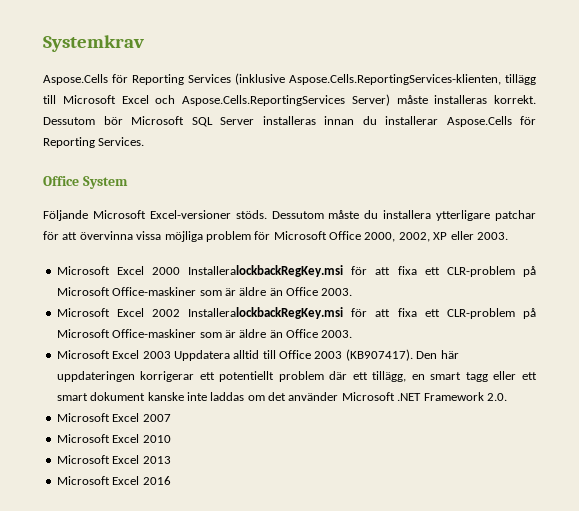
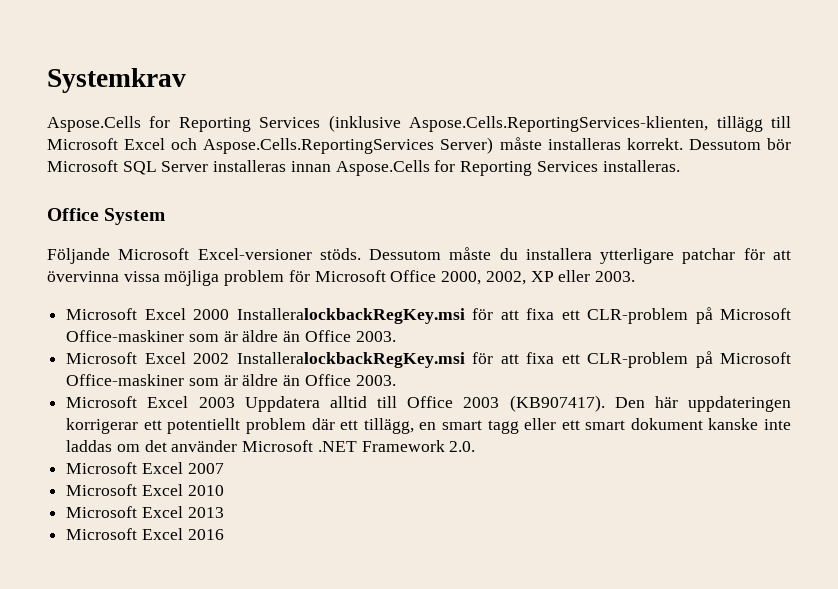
- Aspose.Cells för Reporting Services (inklusive Aspose.Cells.ReportingServices-klienten, tillägg till Microsoft Excel och Aspose.Cells.ReportingServices Server) måste installeras korrekt.
+ Aspose.Cells for Reporting Services (inklusive Aspose.Cells.ReportingServices-klienten, tillägg till Microsoft Excel och Aspose.Cells.ReportingServices Server) måste installeras korrekt.
- Dessutom bör Microsoft SQL Server installeras innan du installerar Aspose.Cells för Reporting Services.
+ Dessutom bör Microsoft SQL Server installeras innan Aspose.Cells for Reporting Services installeras.

